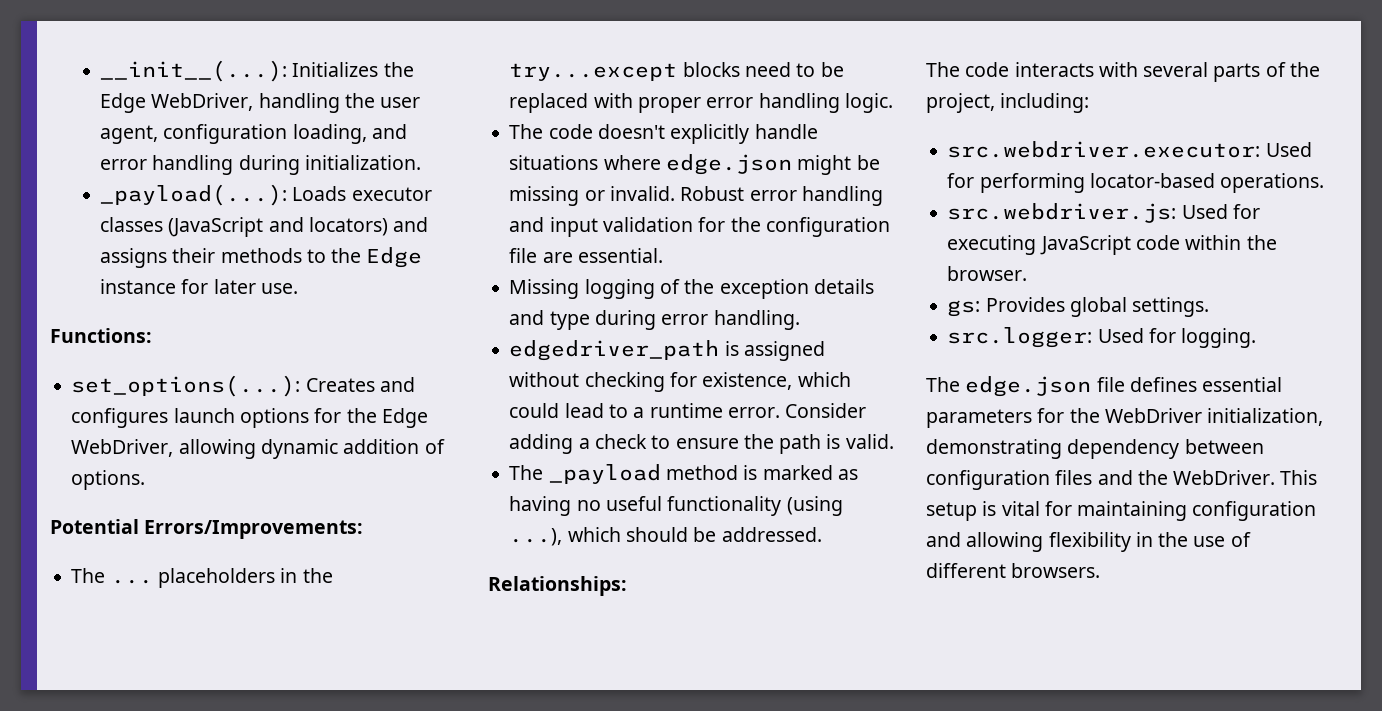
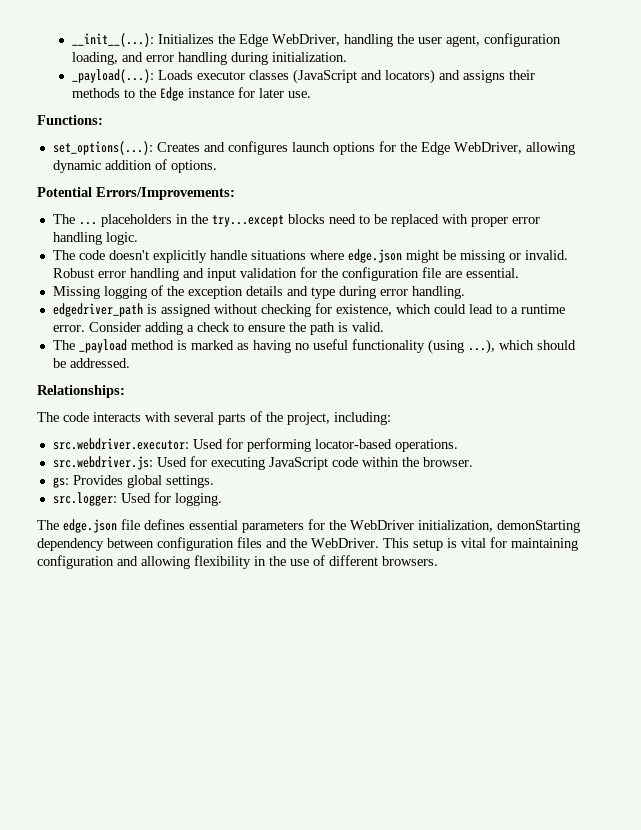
- The edge.json file defines essential parameters for the WebDriver initialization, demonstrating dependency between configuration files and the WebDriver.
+ The edge.json file defines essential parameters for the WebDriver initialization, demonStarting dependency between configuration files and the WebDriver.

